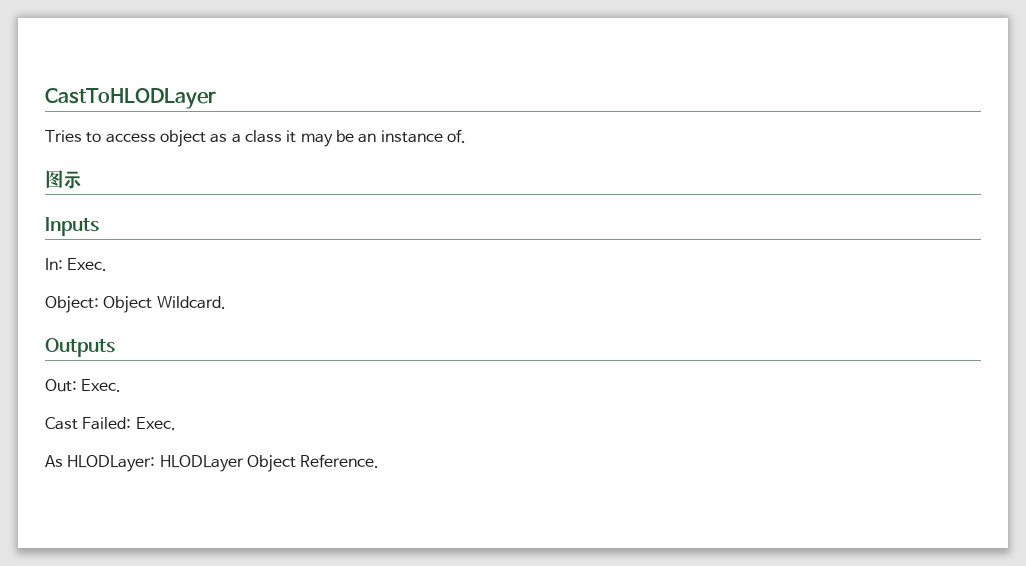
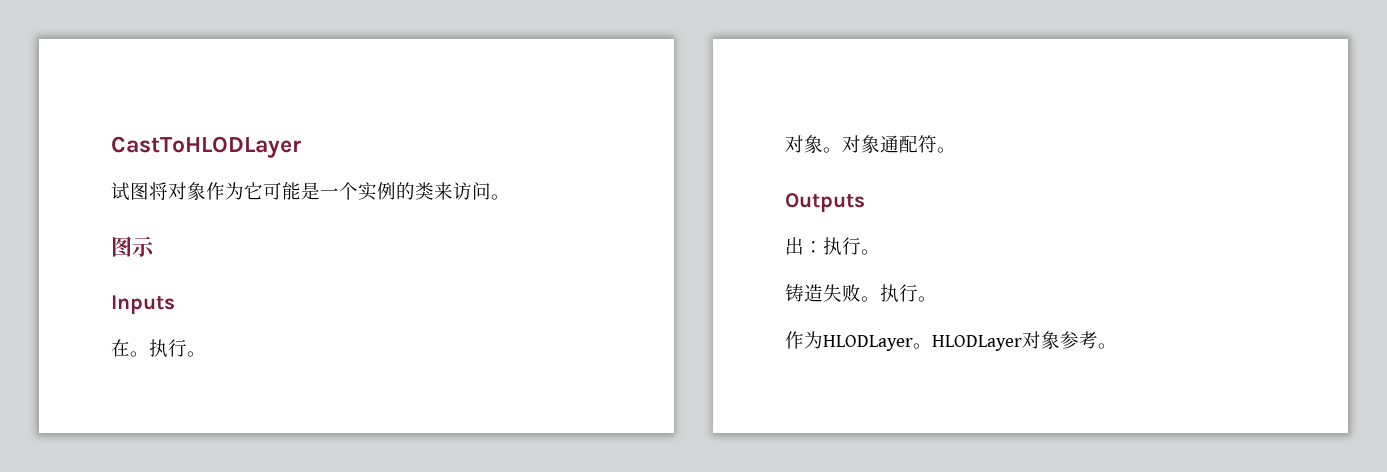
- Tries to access object as a class it may be an instance of.
+ 试图将对象作为它可能是一个实例的类来访问。
  图示
  Inputs
- In: Exec.
- Object: Object Wildcard.
+ 在。执行。
+ 对象。对象通配符。
  Outputs
- Out: Exec.
- Cast Failed: Exec.
- As HLODLayer: HLODLayer Object Reference.
+ 出：执行。
+ 铸造失败。执行。
+ 作为HLODLayer。HLODLayer对象参考。

